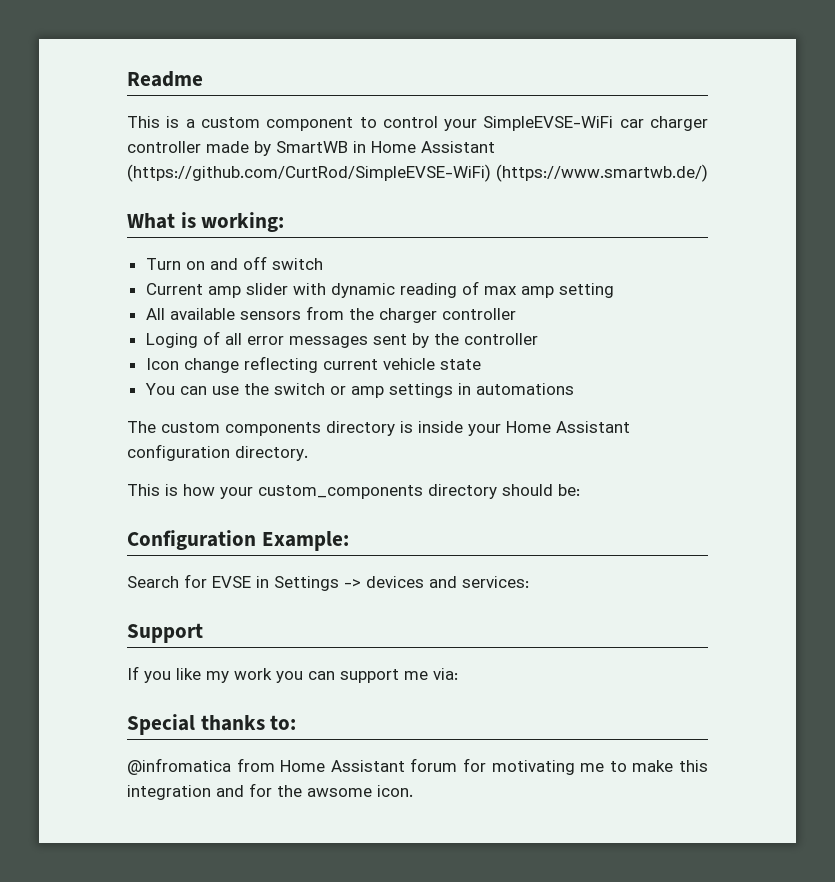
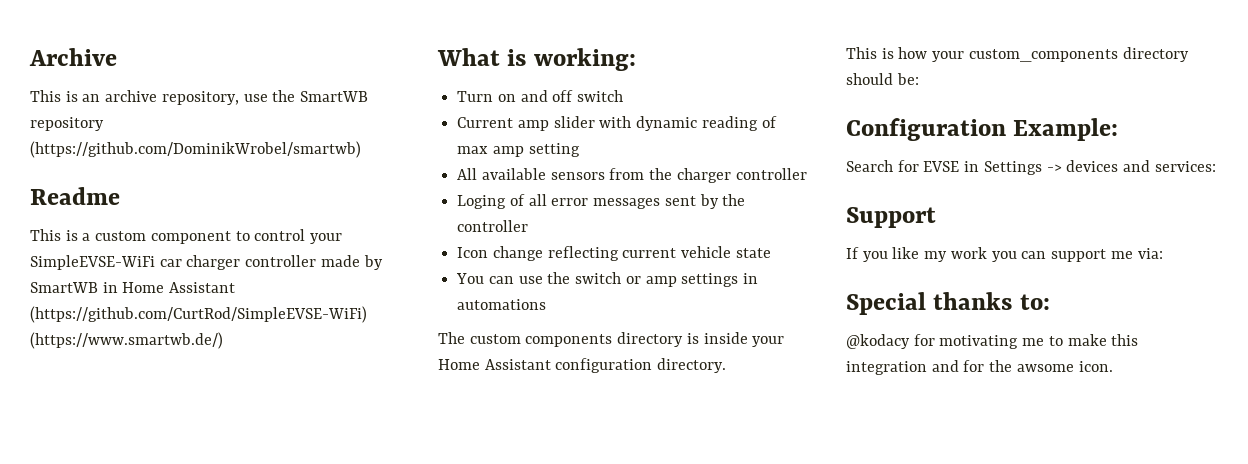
+ Archive
+ This is an archive repository, use the SmartWB repository (https://github.com/DominikWrobel/smartwb)
- @infromatica from Home Assistant forum for motivating me to make this integration and for the awsome icon.
+ @kodacy for motivating me to make this integration and for the awsome icon.

